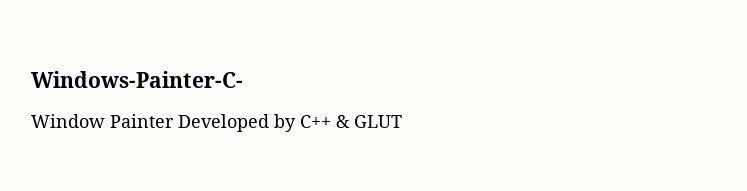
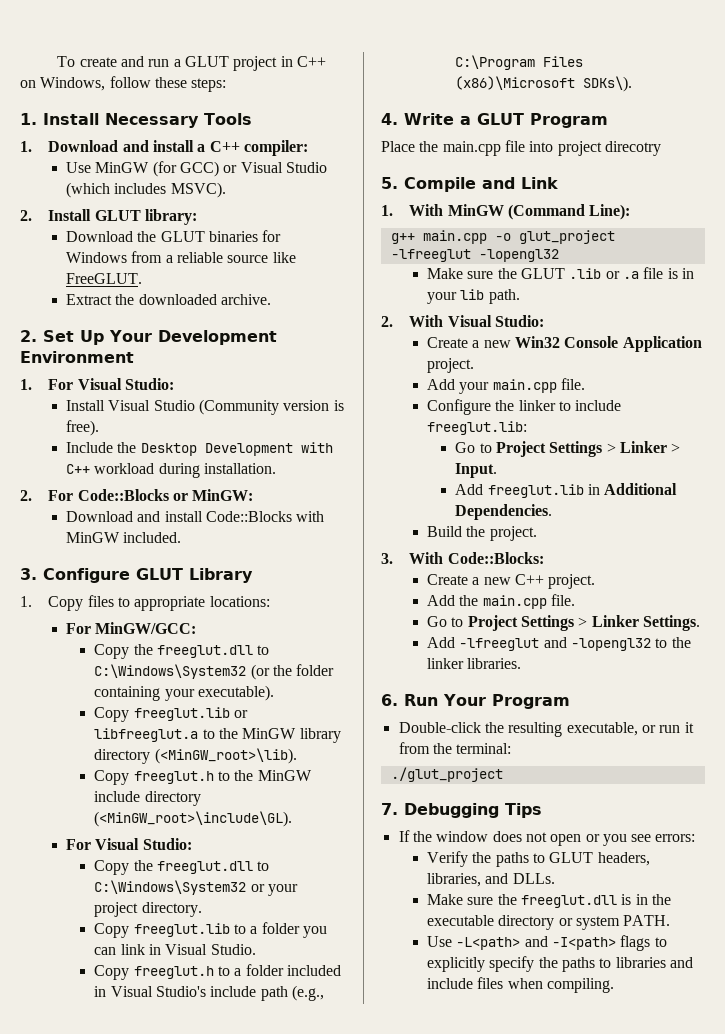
- Windows-Painter-C-
- Window Painter Developed by C++ & GLUT
+ To create and run a GLUT project in C++ on Windows, follow these steps:
+ 1. Install Necessary Tools
+ 1. Download and install a C++ compiler:
+ Use MinGW (for GCC) or Visual Studio (which includes MSVC).
+ 2. Install GLUT library:
+ Download the GLUT binaries for Windows from a reliable source like FreeGLUT.
+ Extract the downloaded archive.
+ 2. Set Up Your Development Environment
+ 1. For Visual Studio:
+ Install Visual Studio (Community version is free).
+ Include the Desktop Development with C++ workload during installation.
+ 2. For Code::Blocks or MinGW:
+ Download and install Code::Blocks with MinGW included.
+ 3. Configure GLUT Library
+ 1. Copy files to appropriate locations:
+ For MinGW/GCC:
+ Copy the freeglut.dll to C:\Windows\System32 (or the folder containing your executable).
+ Copy freeglut.lib or libfreeglut.a to the MinGW library directory (<MinGW_root>\lib).
+ Copy freeglut.h to the MinGW include directory (<MinGW_root>\include\GL).
+ For Visual Studio:
+ Copy the freeglut.dll to C:\Windows\System32 or your project directory.
+ Copy freeglut.lib to a folder you can link in Visual Studio.
+ Copy freeglut.h to a folder included in Visual Studio's include path (e.g., C:\Program Files (x86)\Microsoft SDKs\).
+ 4. Write a GLUT Program
+ Place the main.cpp file into project direcotry
+ 5. Compile and Link
+ 1. With MinGW (Command Line):
+ g++ main.cpp -o glut_project -lfreeglut -lopengl32
+ Make sure the GLUT .lib or .a file is in your lib path.
+ 2. With Visual Studio:
+ Create a new Win32 Console Application project.
+ Add your main.cpp file.
+ Configure the linker to include freeglut.lib:
+ Go to Project Settings > Linker > Input.
+ Add freeglut.lib in Additional Dependencies.
+ Build the project.
+ 3. With Code::Blocks:
+ Create a new C++ project.
+ Add the main.cpp file.
+ Go to Project Settings > Linker Settings.
+ Add -lfreeglut and -lopengl32 to the linker libraries.
+ 6. Run Your Program
+ Double-click the resulting executable, or run it from the terminal:
+ ./glut_project
+ 7. Debugging Tips
+ If the window does not open or you see errors:
+ Verify the paths to GLUT headers, libraries, and DLLs.
+ Make sure the freeglut.dll is in the executable directory or system PATH.
+ Use -L<path> and -I<path> flags to explicitly specify the paths to libraries and include files when compiling.

